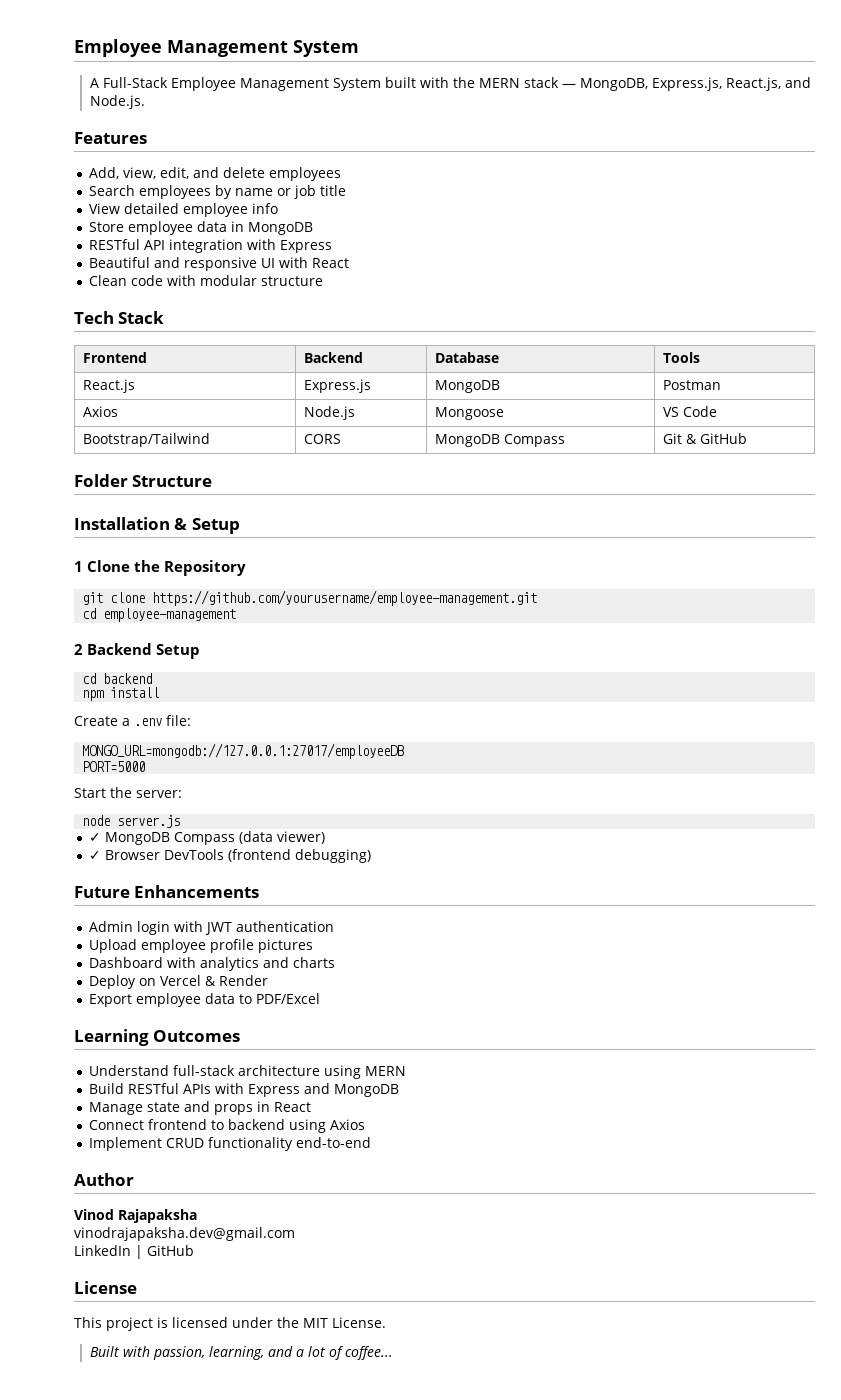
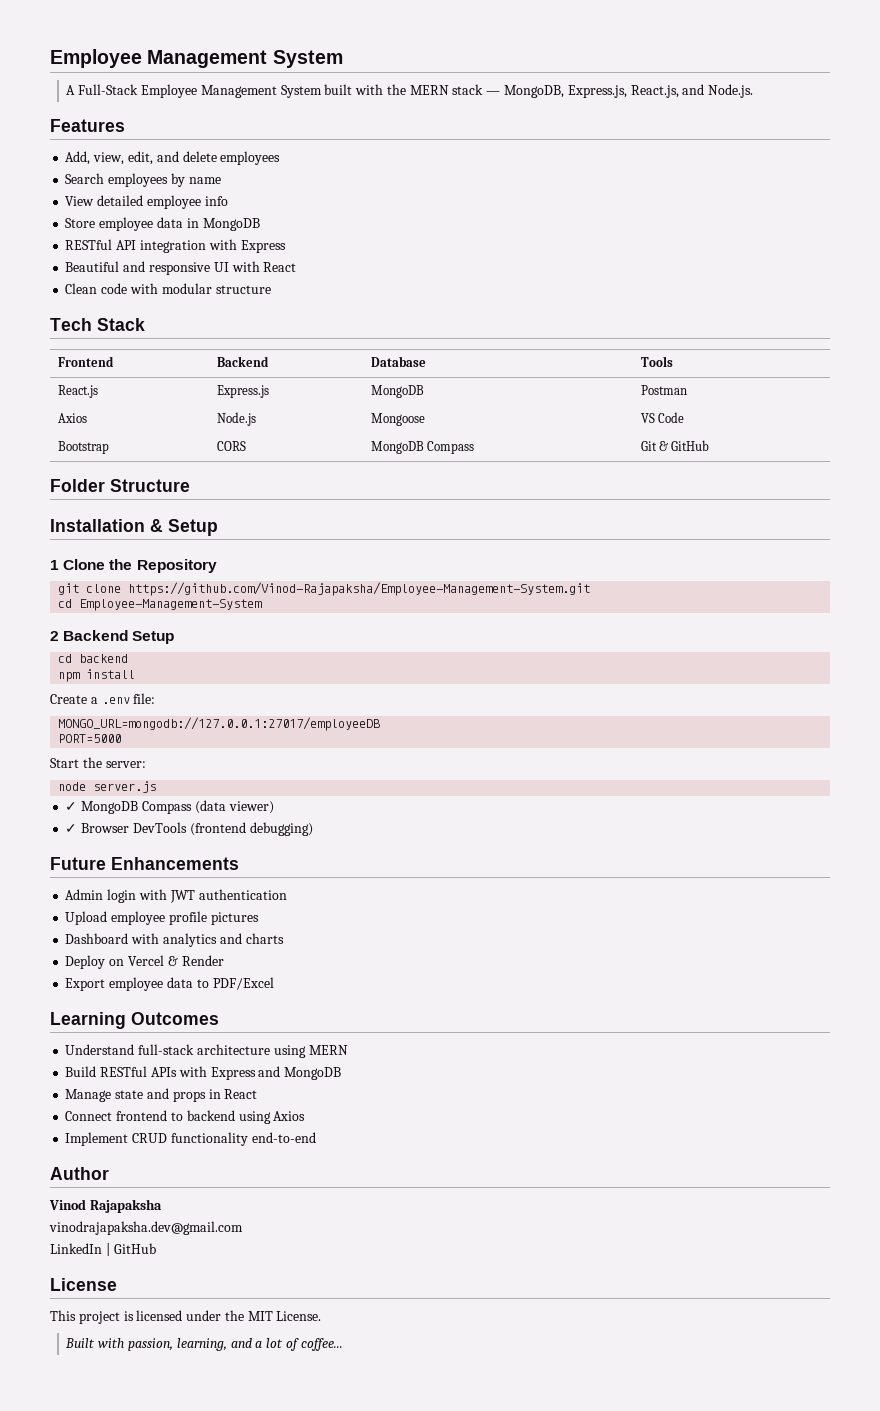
- Search employees by name or job title
+ Search employees by name
- Bootstrap/Tailwind | CORS | MongoDB Compass | Git & GitHub
+ Bootstrap | CORS | MongoDB Compass | Git & GitHub
- git clone https://github.com/yourusername/employee-management.git
- cd employee-management
+ git clone https://github.com/Vinod-Rajapaksha/Employee-Management-System.git
+ cd Employee-Management-System

